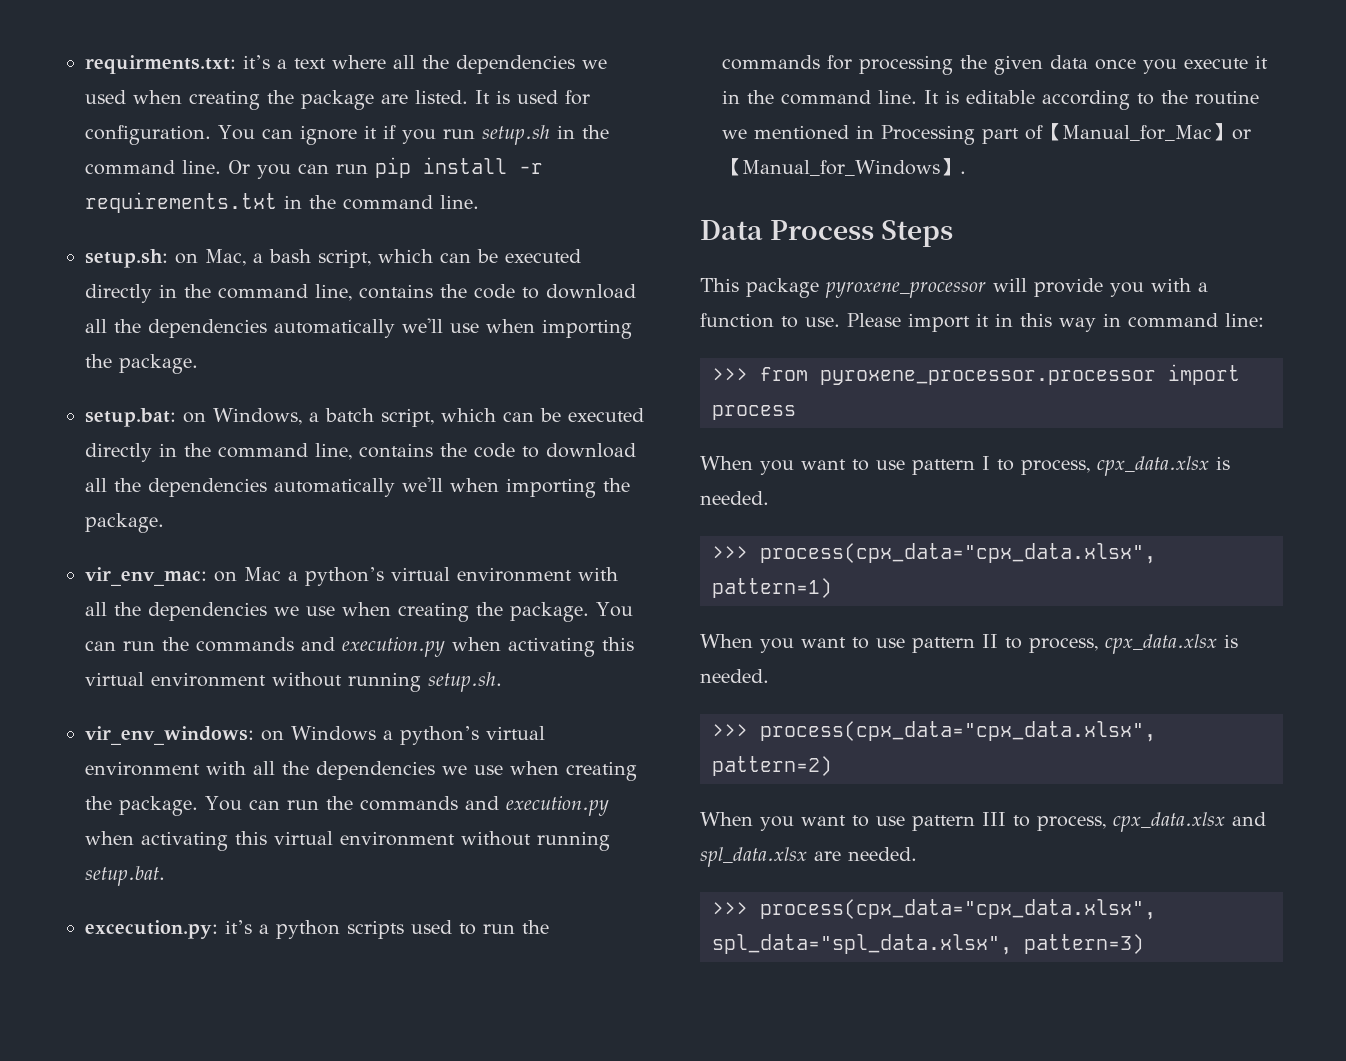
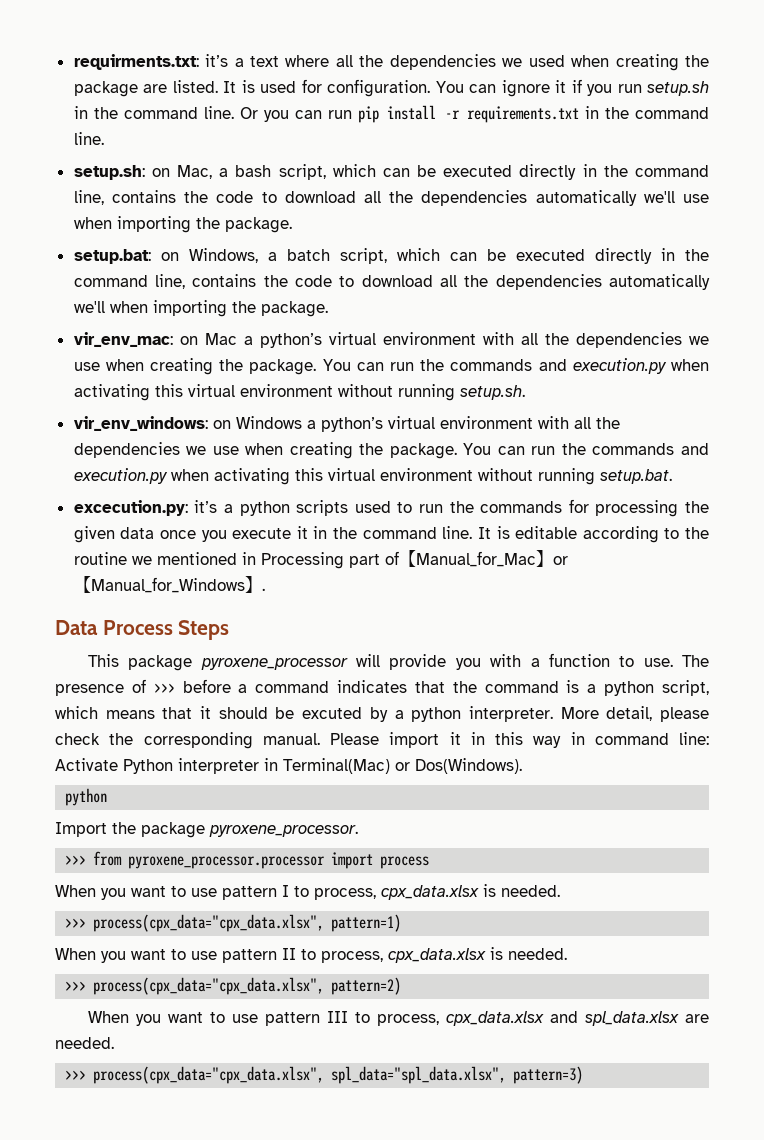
+ The presence of >>> before a command indicates that the command is a python script, which means that it should be excuted by a python interpreter. More detail, please check the corresponding manual.
- Please import it in this way in command line:
+ Please import it in this way in command line: Activate Python interpreter in Terminal(Mac) or Dos(Windows).
+ python
+ Import the package pyroxene_processor.

